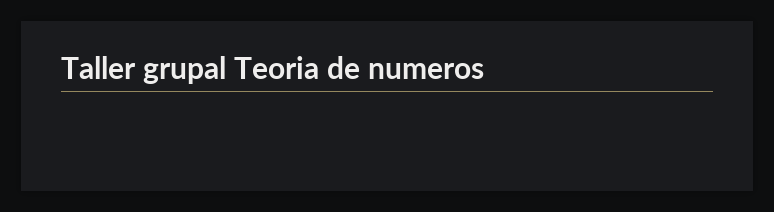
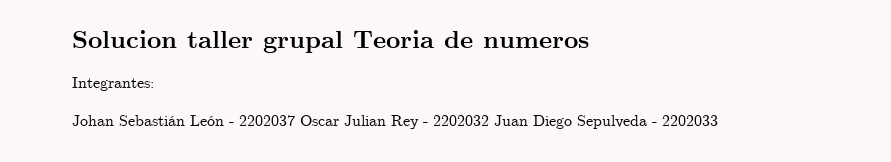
- Taller grupal Teoria de numeros
+ Solucion taller grupal Teoria de numeros
+ Integrantes:
+ Johan Sebastián León - 2202037 Oscar Julian Rey - 2202032 Juan Diego Sepulveda - 2202033

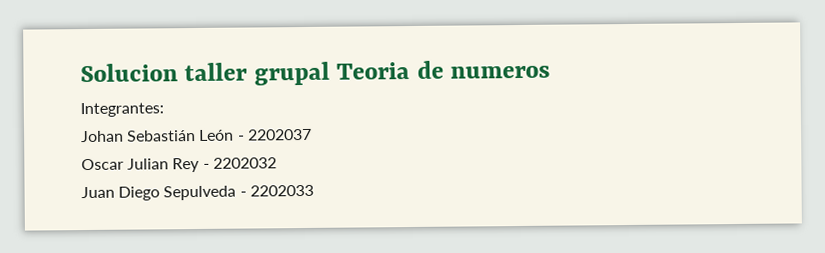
- Johan Sebastián León - 2202037 Oscar Julian Rey - 2202032 Juan Diego Sepulveda - 2202033
+ Johan Sebastián León - 2202037
+ Oscar Julian Rey - 2202032
+ Juan Diego Sepulveda - 2202033

